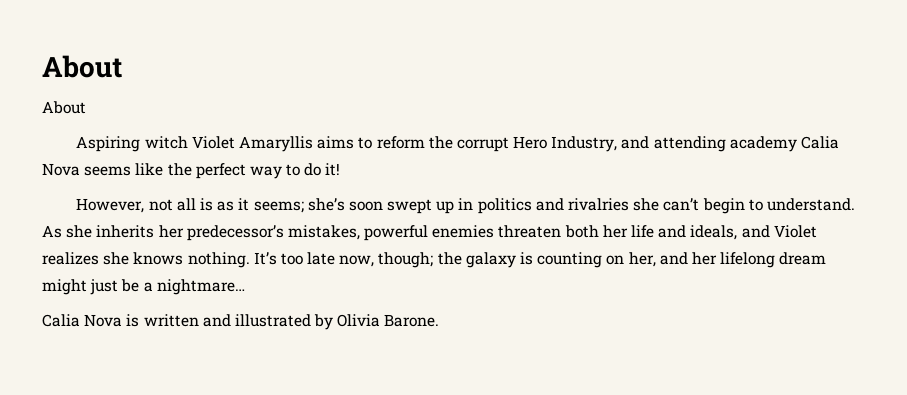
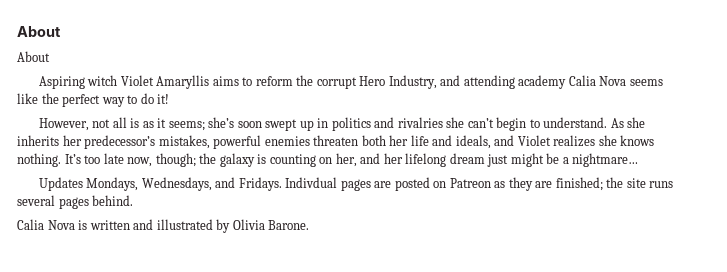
- It’s too late now, though; the galaxy is counting on her, and her lifelong dream might just be a nightmare…
+ It’s too late now, though; the galaxy is counting on her, and her lifelong dream just might be a nightmare…
+ Updates Mondays, Wednesdays, and Fridays. Indivdual pages are posted on Patreon as they are finished; the site runs several pages behind.

